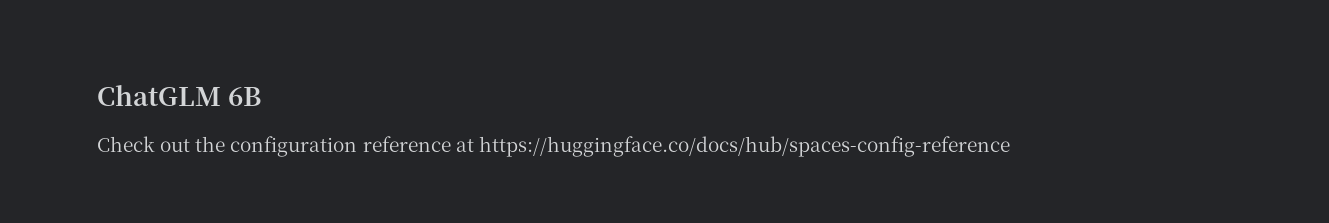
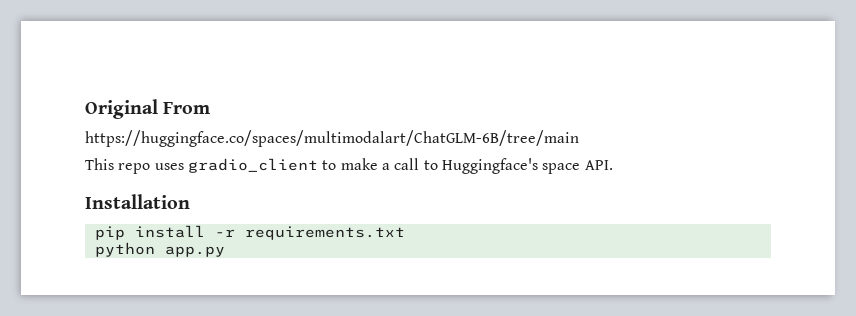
- ChatGLM 6B
- Check out the configuration reference at https://huggingface.co/docs/hub/spaces-config-reference
+ Original From
+ https://huggingface.co/spaces/multimodalart/ChatGLM-6B/tree/main
+ This repo uses gradio_client to make a call to Huggingface's space API.
+ Installation
+ pip install -r requirements.txt
+ python app.py

